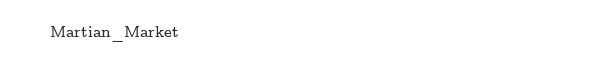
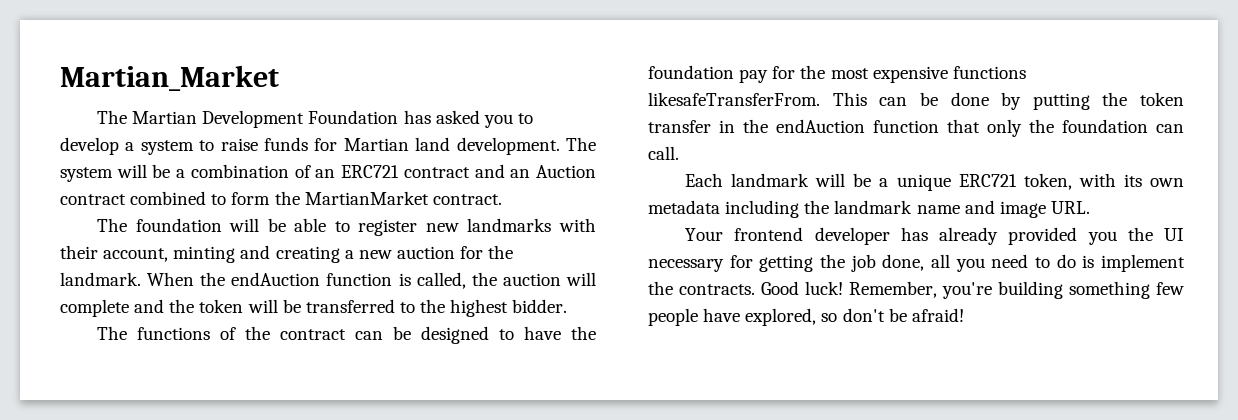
+ The Martian Development Foundation has asked you to develop a system to raise funds for Martian land development. The system will be a combination of an ERC721 contract and an Auction contract combined to form the MartianMarket contract.
+ The foundation will be able to register new landmarks with their account, minting and creating a new auction for the landmark. When the endAuction function is called, the auction will complete and the token will be transferred to the highest bidder.
+ The functions of the contract can be designed to have the foundation pay for the most expensive functions likesafeTransferFrom. This can be done by putting the token transfer in the endAuction function that only the foundation can call.
+ Each landmark will be a unique ERC721 token, with its own metadata including the landmark name and image URL.
+ Your frontend developer has already provided you the UI necessary for getting the job done, all you need to do is implement the contracts. Good luck! Remember, you're building something few people have explored, so don't be afraid!

